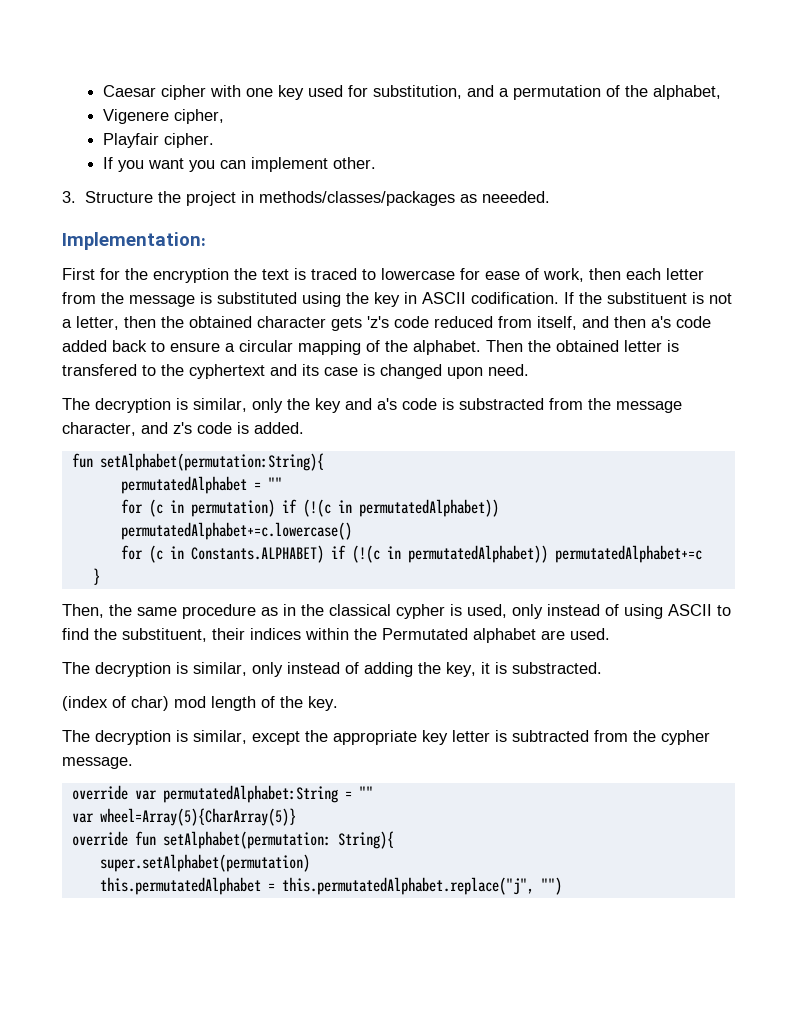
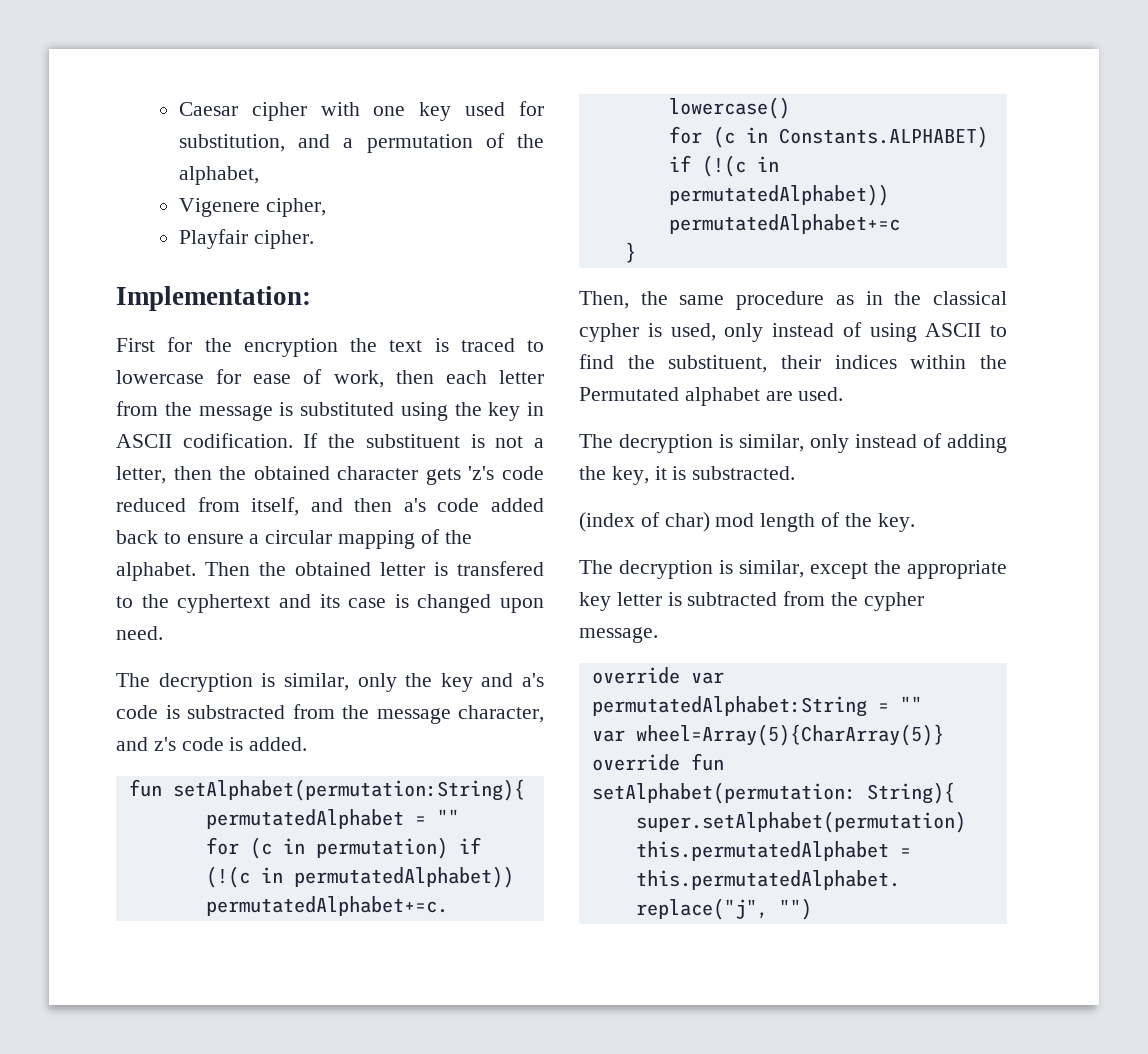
- If you want you can implement other.
- 3. Structure the project in methods/classes/packages as neeeded.

